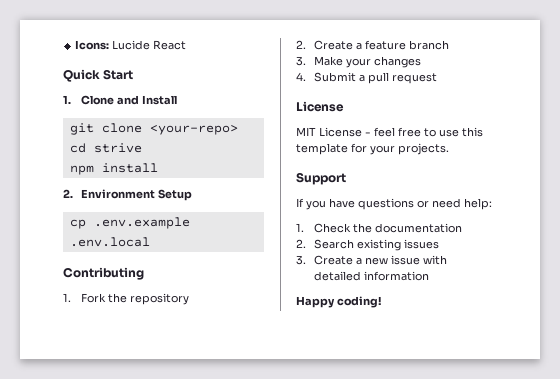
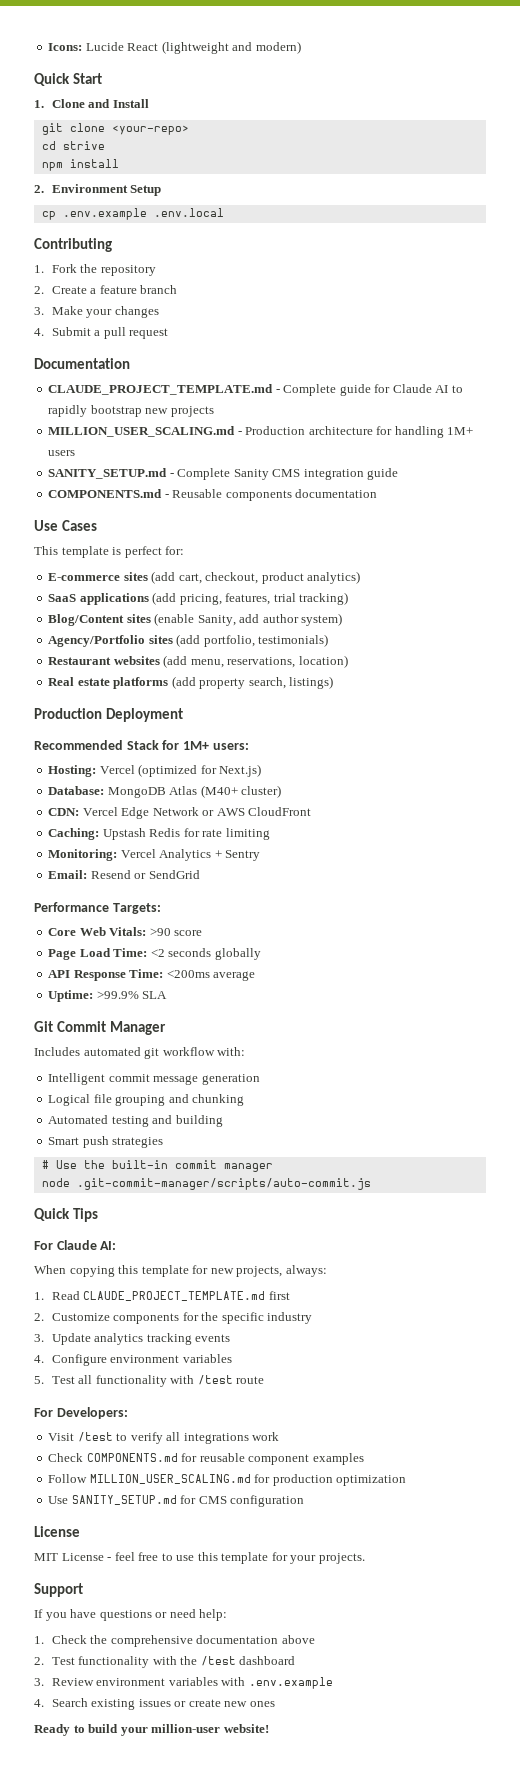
- Icons: Lucide React
+ Icons: Lucide React (lightweight and modern)
+ Documentation
+ CLAUDE_PROJECT_TEMPLATE.md - Complete guide for Claude AI to rapidly bootstrap new projects
+ MILLION_USER_SCALING.md - Production architecture for handling 1M+ users
+ SANITY_SETUP.md - Complete Sanity CMS integration guide
+ COMPONENTS.md - Reusable components documentation
+ Use Cases
+ This template is perfect for:
+ E-commerce sites (add cart, checkout, product analytics)
+ SaaS applications (add pricing, features, trial tracking)
+ Blog/Content sites (enable Sanity, add author system)
+ Agency/Portfolio sites (add portfolio, testimonials)
+ Restaurant websites (add menu, reservations, location)
+ Real estate platforms (add property search, listings)
+ Production Deployment
+ Recommended Stack for 1M+ users:
+ Hosting: Vercel (optimized for Next.js)
+ Database: MongoDB Atlas (M40+ cluster)
+ CDN: Vercel Edge Network or AWS CloudFront
+ Caching: Upstash Redis for rate limiting
+ Monitoring: Vercel Analytics + Sentry
+ Email: Resend or SendGrid
+ Performance Targets:
+ Core Web Vitals: >90 score
+ Page Load Time: <2 seconds globally
+ API Response Time: <200ms average
+ Uptime: >99.9% SLA
+ Git Commit Manager
+ Includes automated git workflow with:
+ Intelligent commit message generation
+ Logical file grouping and chunking
+ Automated testing and building
+ Smart push strategies
+ # Use the built-in commit manager
+ node .git-commit-manager/scripts/auto-commit.js
+ Quick Tips
+ For Claude AI:
+ When copying this template for new projects, always:
+ 1. Read CLAUDE_PROJECT_TEMPLATE.md first
+ 2. Customize components for the specific industry
+ 3. Update analytics tracking events
+ 4. Configure environment variables
+ 5. Test all functionality with /test route
+ For Developers:
+ Visit /test to verify all integrations work
+ Check COMPONENTS.md for reusable component examples
+ Follow MILLION_USER_SCALING.md for production optimization
+ Use SANITY_SETUP.md for CMS configuration
- 1. Check the documentation
- 2. Search existing issues
- 3. Create a new issue with detailed information
- Happy coding!
+ 1. Check the comprehensive documentation above
+ 2. Test functionality with the /test dashboard
+ 3. Review environment variables with .env.example
+ 4. Search existing issues or create new ones
+ Ready to build your million-user website!

